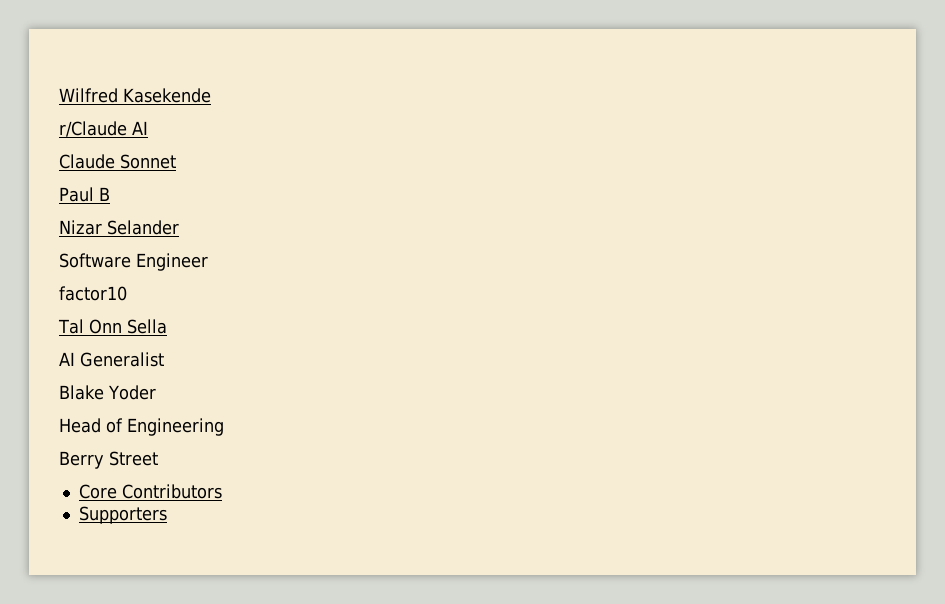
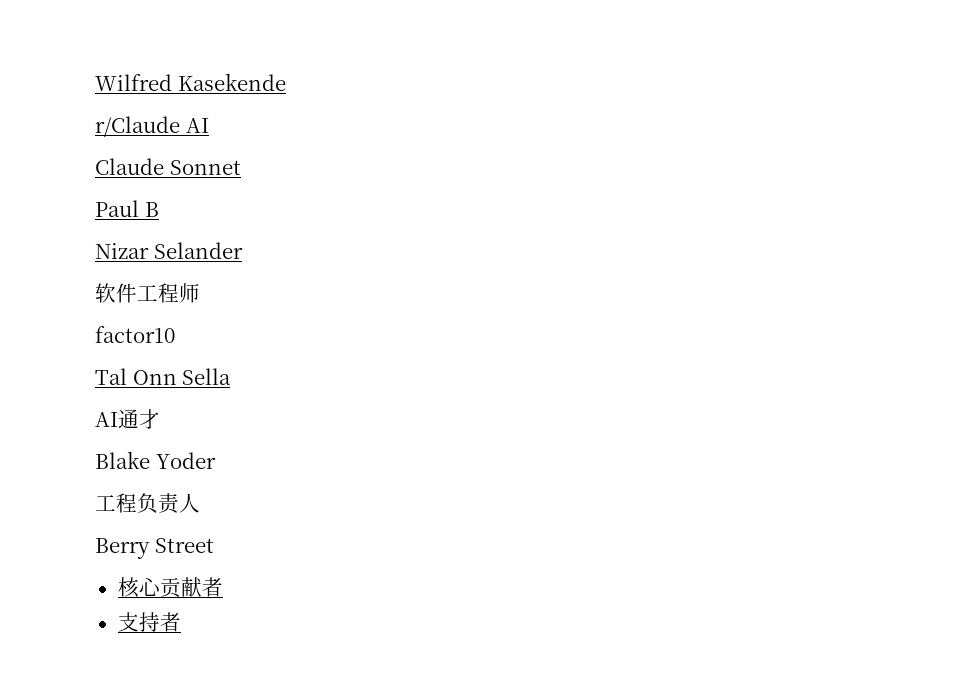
- Software Engineer
+ 软件工程师
- AI Generalist
+ AI通才
- Head of Engineering
+ 工程负责人
- Core Contributors
- Supporters
+ 核心贡献者
+ 支持者

